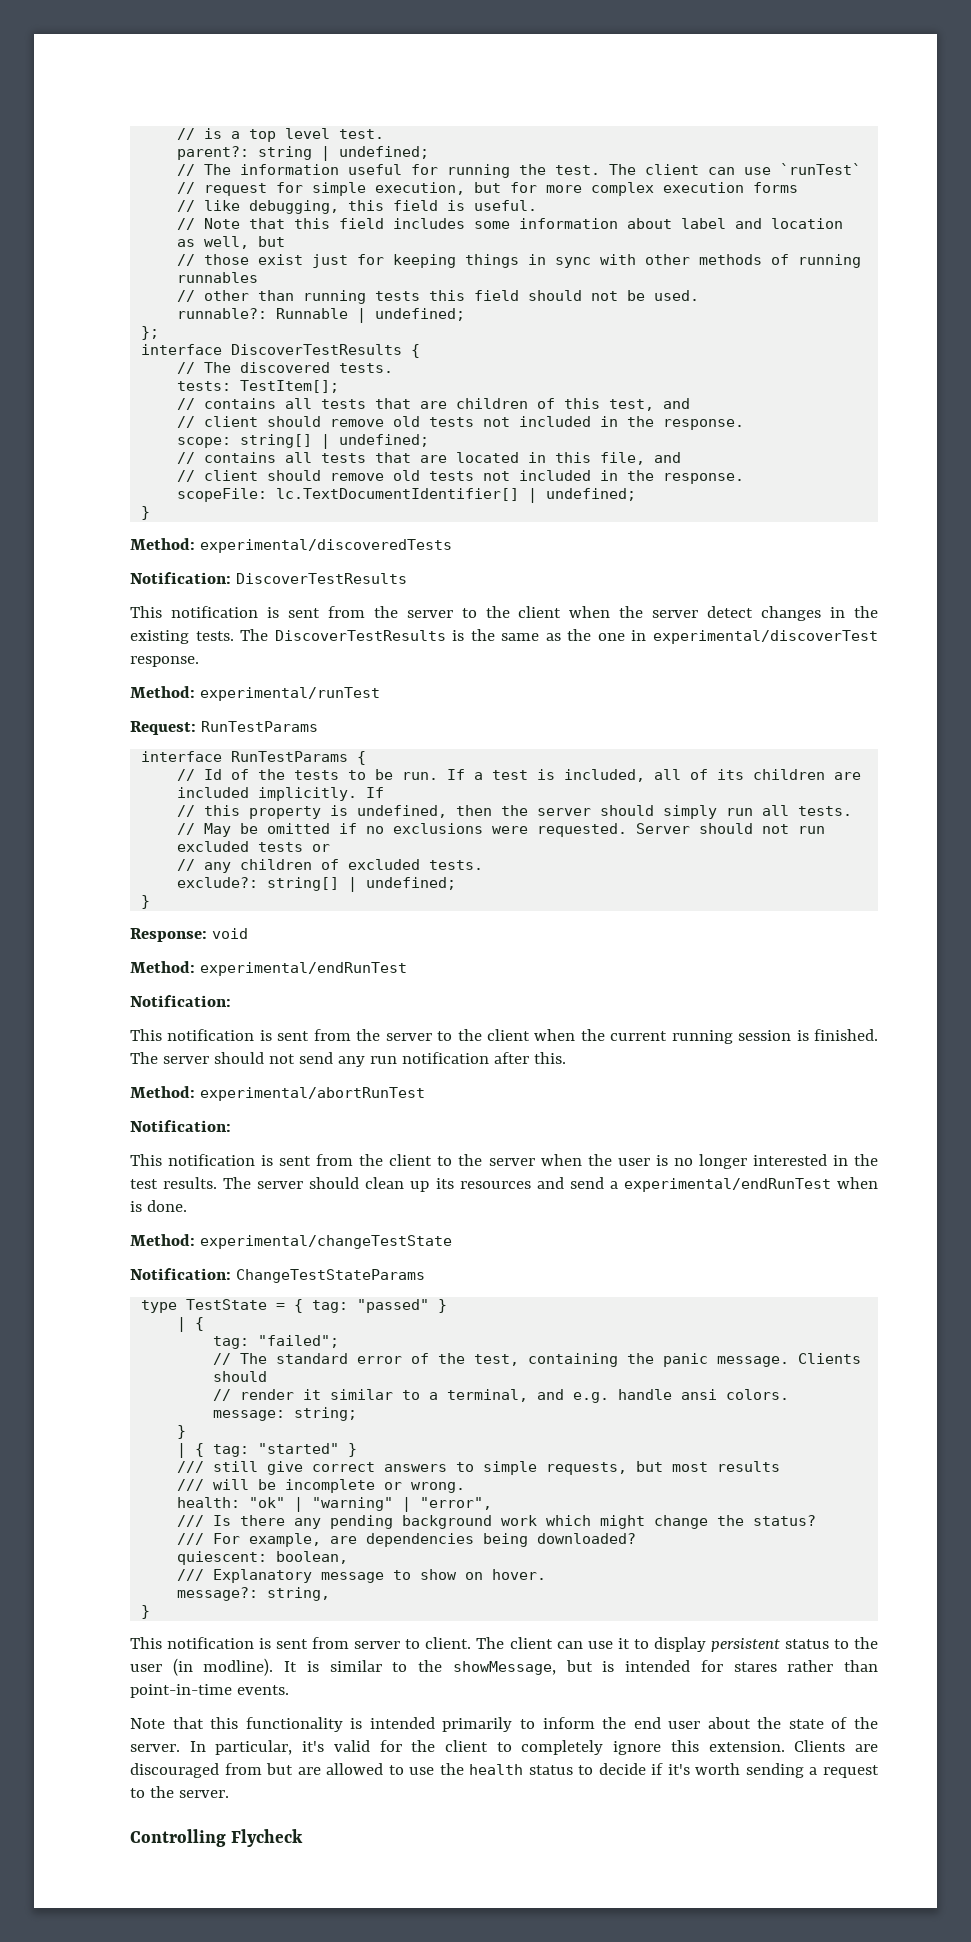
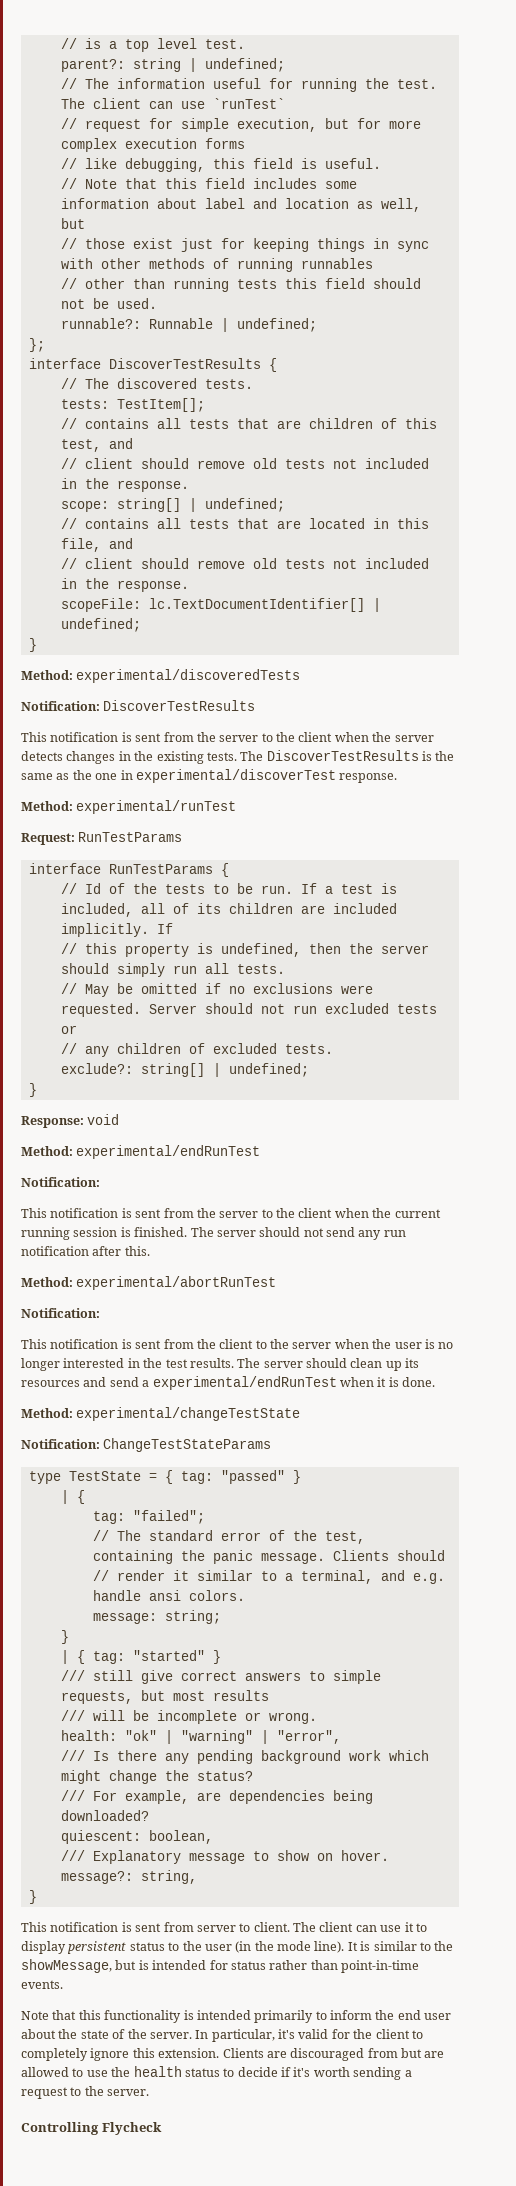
- This notification is sent from the server to the client when the server detect changes in the existing tests.
+ This notification is sent from the server to the client when the server detects changes in the existing tests.
- The server should clean up its resources and send a experimental/endRunTest when is done.
+ The server should clean up its resources and send a experimental/endRunTest when it is done.
- The client can use it to display persistent status to the user (in modline).
+ The client can use it to display persistent status to the user (in the mode line).
- It is similar to the showMessage, but is intended for stares rather than point-in-time events.
+ It is similar to the showMessage, but is intended for status rather than point-in-time events.

